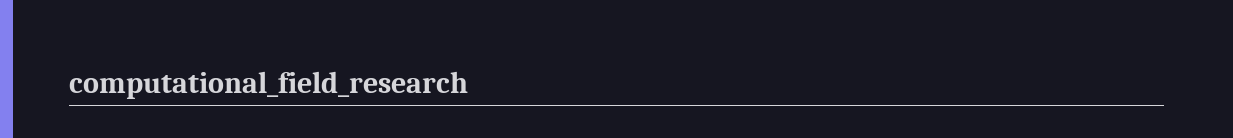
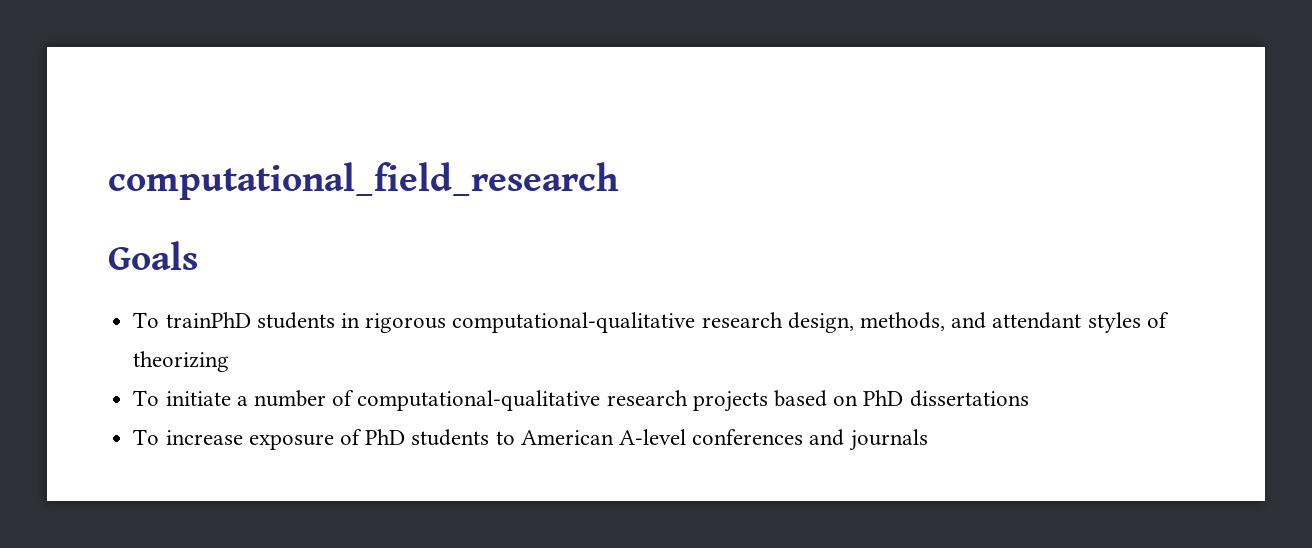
+ Goals
+ To trainPhD students in rigorous computational-qualitative research design, methods, and attendant styles of theorizing
+ To initiate a number of computational-qualitative research projects based on PhD dissertations
+ To increase exposure of PhD students to American A-level conferences and journals

